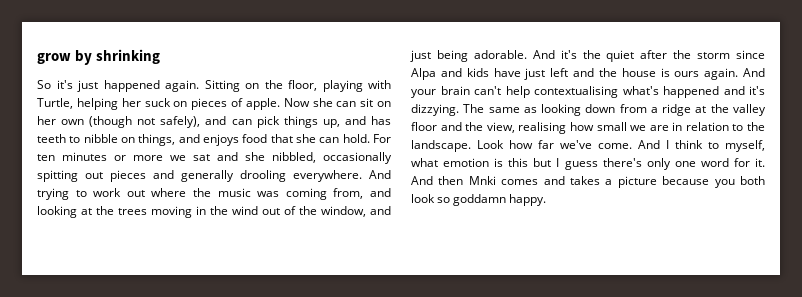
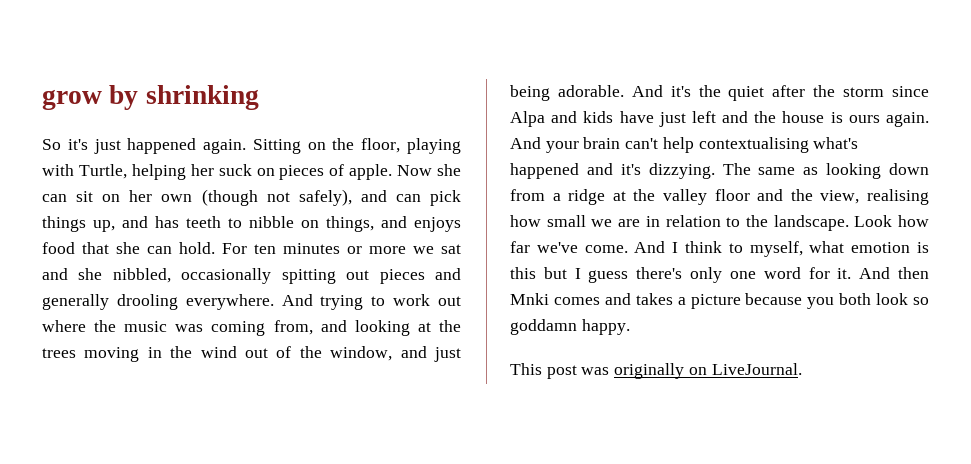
+ This post was originally on LiveJournal.

